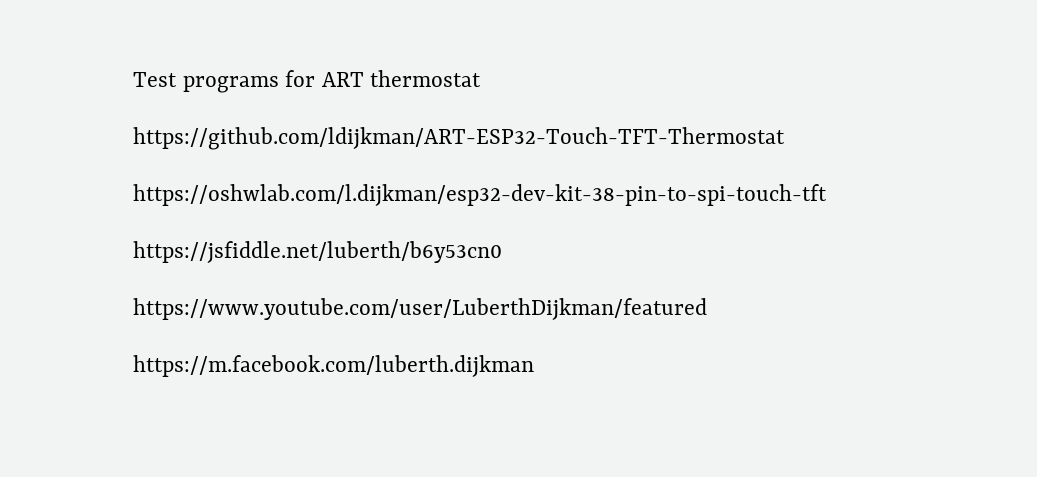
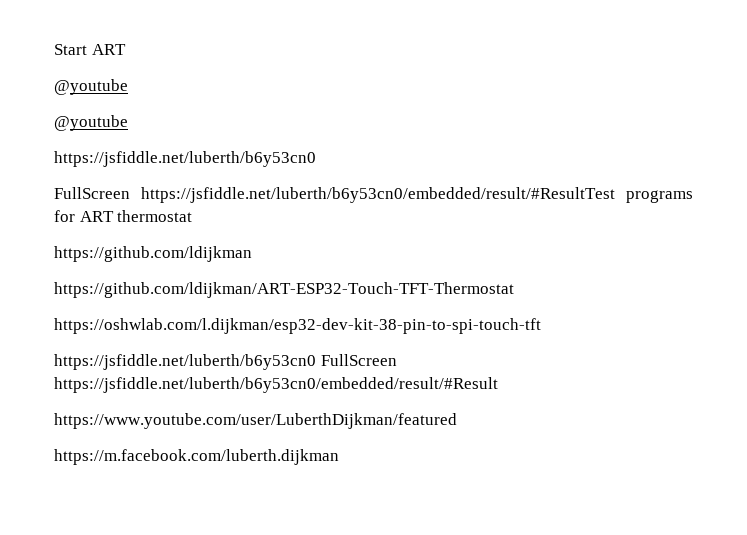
- Test programs for ART thermostat
+ Start ART
+ @youtube
+ @youtube
+ https://jsfiddle.net/luberth/b6y53cn0
+ FullScreen https://jsfiddle.net/luberth/b6y53cn0/embedded/result/#ResultTest programs for ART thermostat
+ https://github.com/ldijkman
- https://jsfiddle.net/luberth/b6y53cn0
+ https://jsfiddle.net/luberth/b6y53cn0 FullScreen https://jsfiddle.net/luberth/b6y53cn0/embedded/result/#Result

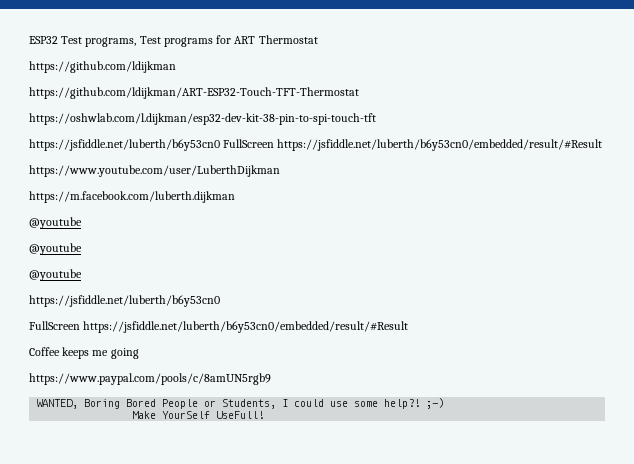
- Start ART
- @youtube
- @youtube
- https://jsfiddle.net/luberth/b6y53cn0
- FullScreen https://jsfiddle.net/luberth/b6y53cn0/embedded/result/#ResultTest programs for ART thermostat
+ ESP32 Test programs, Test programs for ART Thermostat
- https://www.youtube.com/user/LuberthDijkman/featured
+ https://www.youtube.com/user/LuberthDijkman
  https://m.facebook.com/luberth.dijkman
+ @youtube
+ @youtube
+ @youtube
+ https://jsfiddle.net/luberth/b6y53cn0
+ FullScreen https://jsfiddle.net/luberth/b6y53cn0/embedded/result/#Result
+ Coffee keeps me going
+ https://www.paypal.com/pools/c/8amUN5rgb9
+ WANTED, Boring Bored People or Students, I could use some help?! ;-)
+ Make YourSelf UseFull!

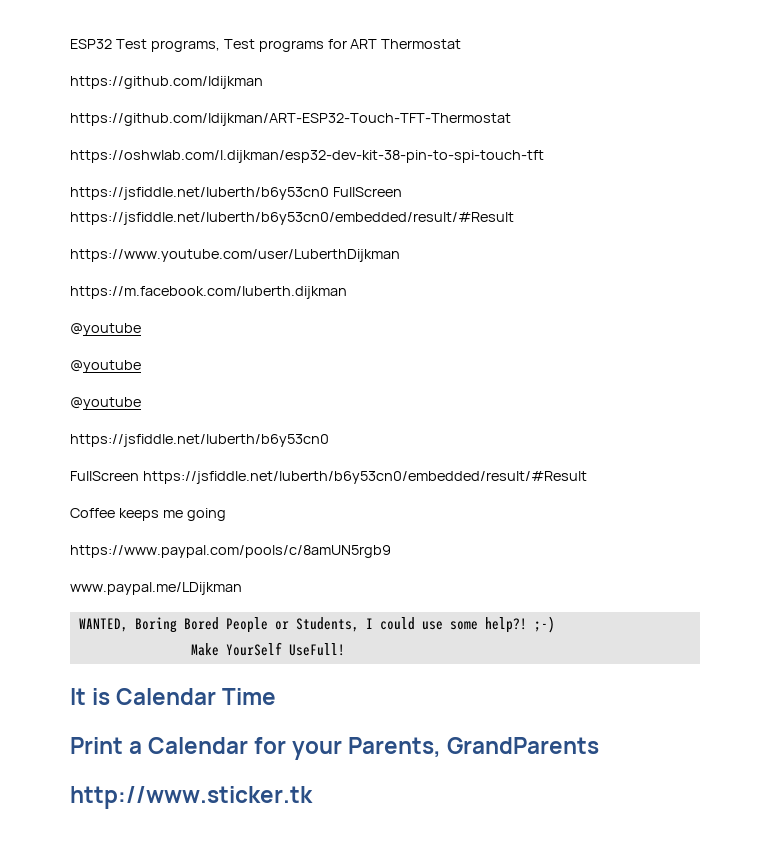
+ www.paypal.me/LDijkman
+ It is Calendar Time
+ Print a Calendar for your Parents, GrandParents
+ http://www.sticker.tk

